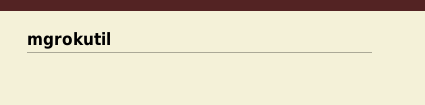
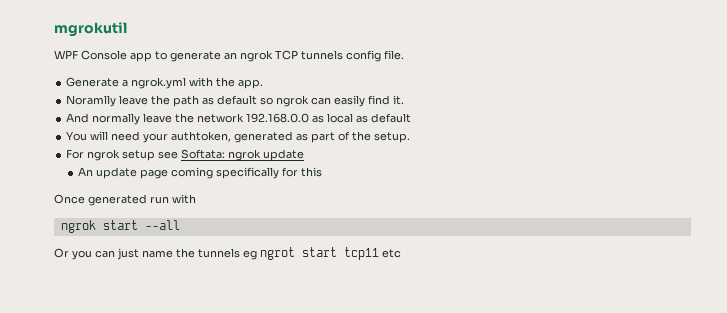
+ WPF Console app to generate an ngrok TCP tunnels config file.
+ Generate a ngrok.yml with the app.
+ Noramlly leave the path as default so ngrok can easily find it.
+ And normally leave the network 192.168.0.0 as local as default
+ You will need your authtoken, generated as part of the setup.
+ For ngrok setup see Softata: ngrok update
+ An update page coming specifically for this
+ Once generated run with
+ ngrok start --all
+ Or you can just name the tunnels eg ngrot start tcp11 etc

